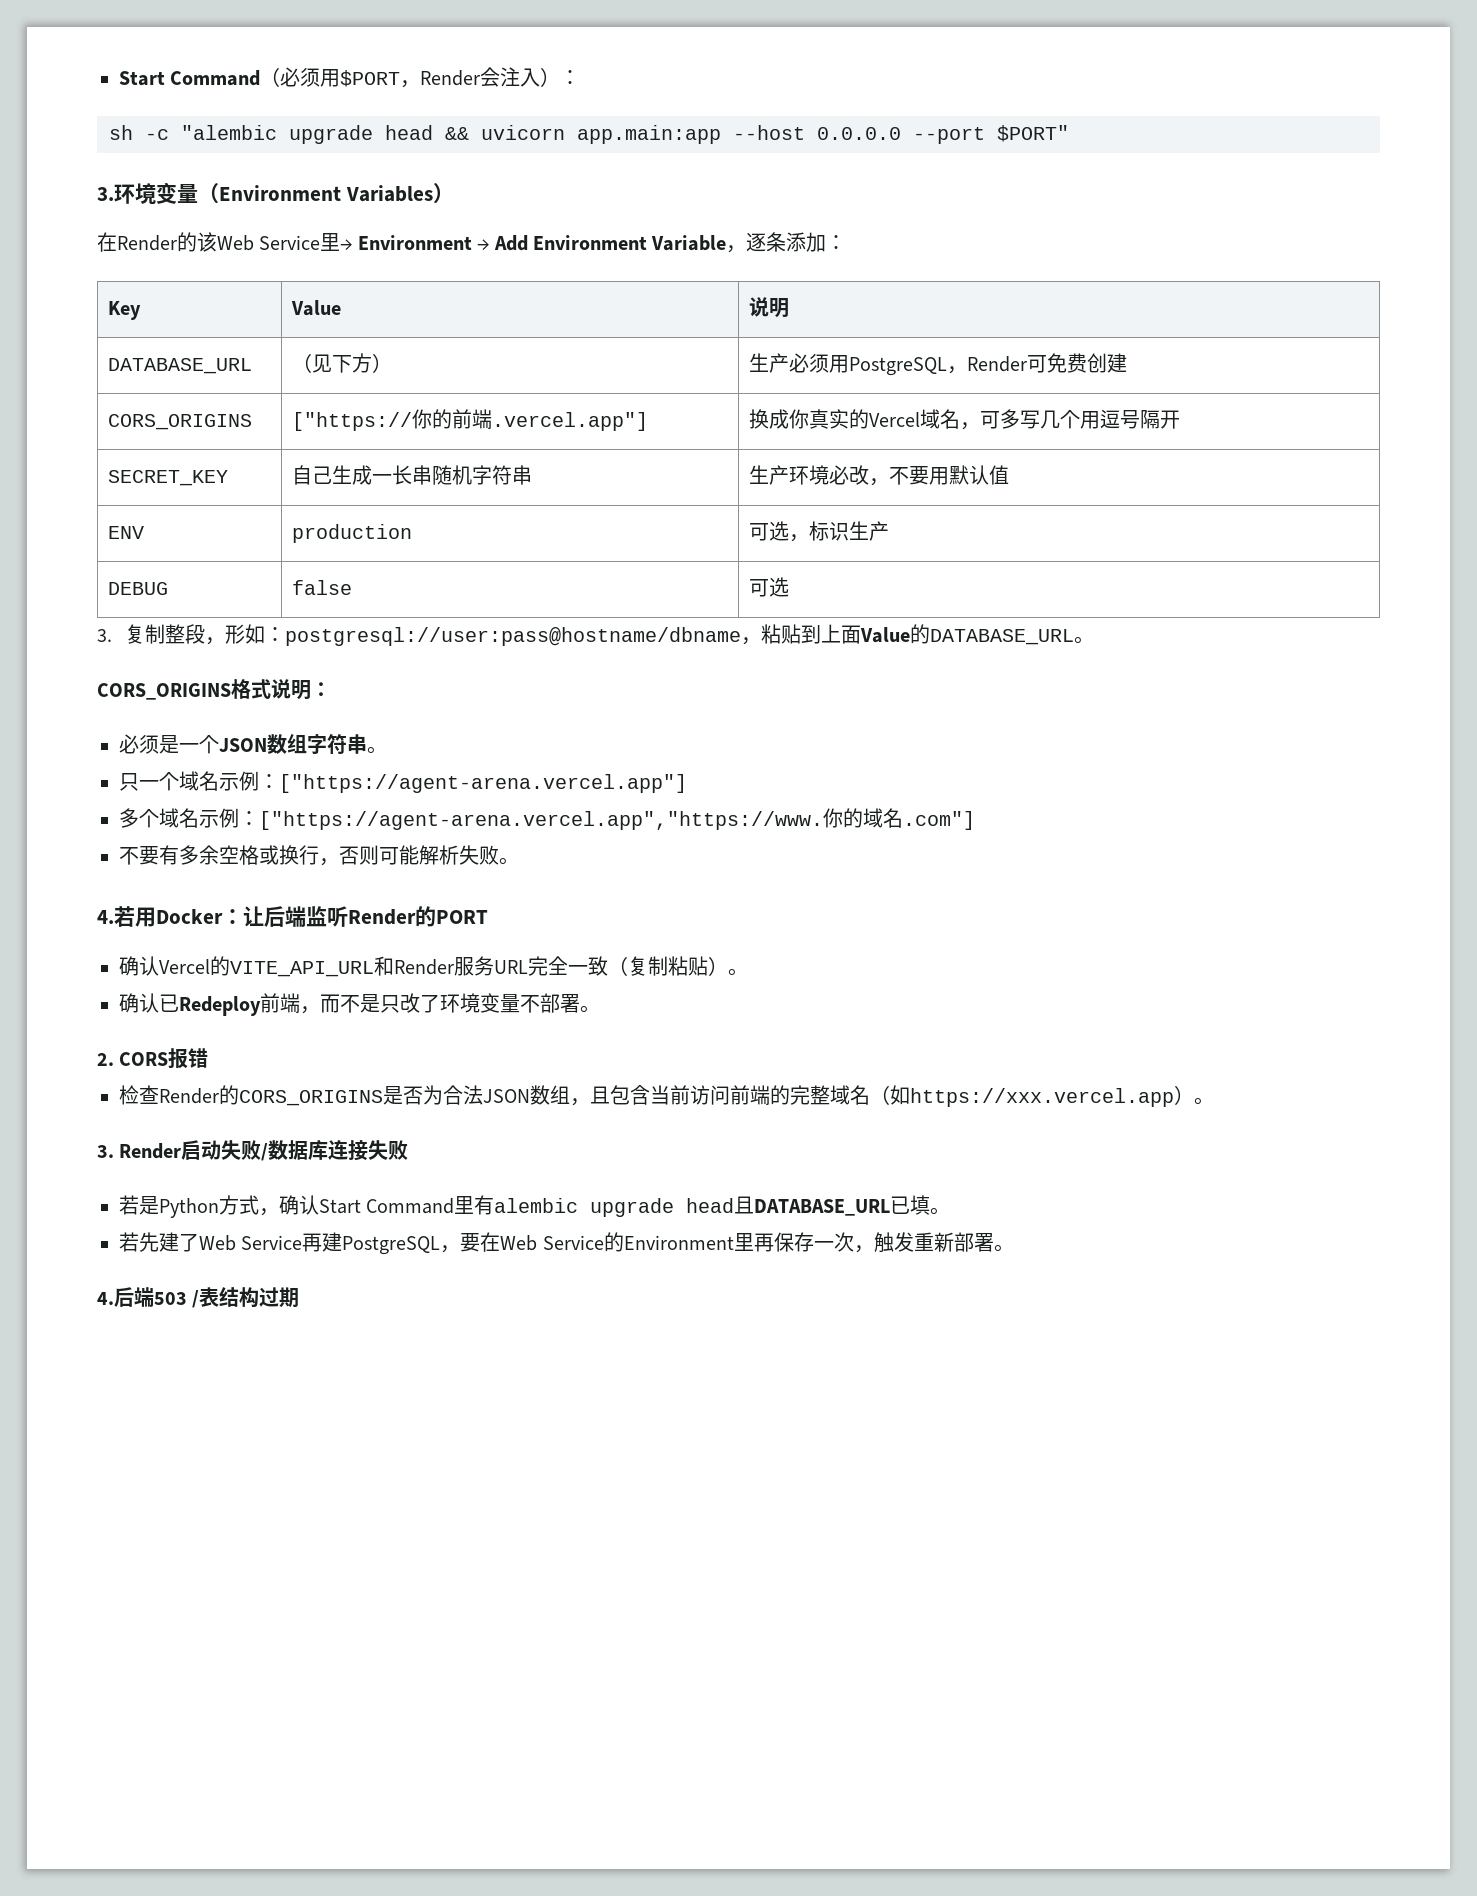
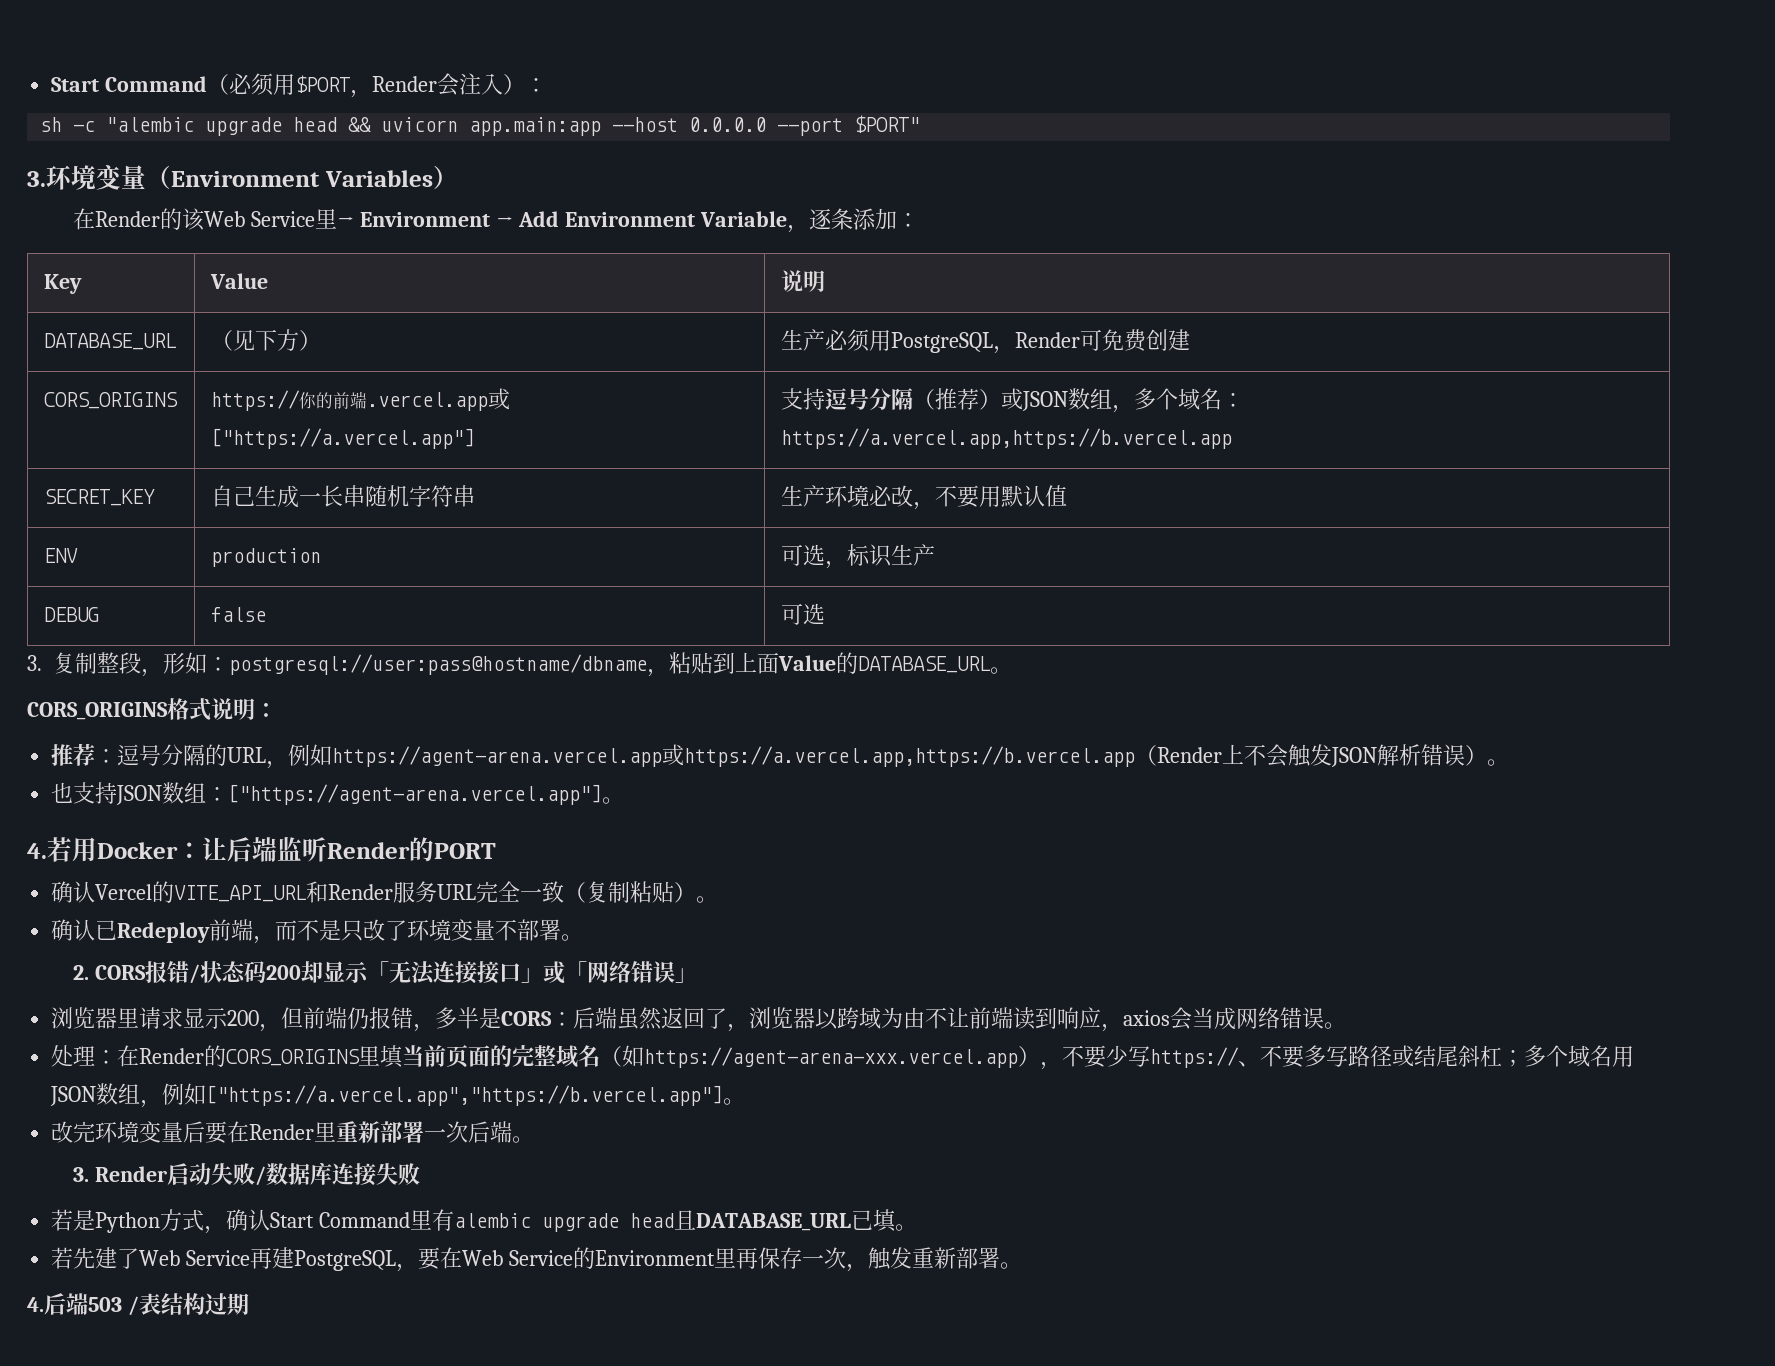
- CORS_ORIGINS | ["https://你的前端.vercel.app"] | 换成你真实的Vercel域名，可多写几个用逗号隔开
+ CORS_ORIGINS | https://你的前端.vercel.app或["https://a.vercel.app"] | 支持逗号分隔（推荐）或JSON数组，多个域名：https://a.vercel.app,https://b.vercel.app
- 必须是一个JSON数组字符串。
- 只一个域名示例：["https://agent-arena.vercel.app"]
- 多个域名示例：["https://agent-arena.vercel.app","https://www.你的域名.com"]
- 不要有多余空格或换行，否则可能解析失败。
+ 推荐：逗号分隔的URL，例如https://agent-arena.vercel.app或https://a.vercel.app,https://b.vercel.app（Render上不会触发JSON解析错误）。
+ 也支持JSON数组：["https://agent-arena.vercel.app"]。
- 2. CORS报错
- 检查Render的CORS_ORIGINS是否为合法JSON数组，且包含当前访问前端的完整域名（如https://xxx.vercel.app）。
+ 2. CORS报错/状态码200却显示「无法连接接口」或「网络错误」
+ 浏览器里请求显示200，但前端仍报错，多半是CORS：后端虽然返回了，浏览器以跨域为由不让前端读到响应，axios会当成网络错误。
+ 处理：在Render的CORS_ORIGINS里填当前页面的完整域名（如https://agent-arena-xxx.vercel.app），不要少写https://、不要多写路径或结尾斜杠；多个域名用JSON数组，例如["https://a.vercel.app","https://b.vercel.app"]。
+ 改完环境变量后要在Render里重新部署一次后端。

